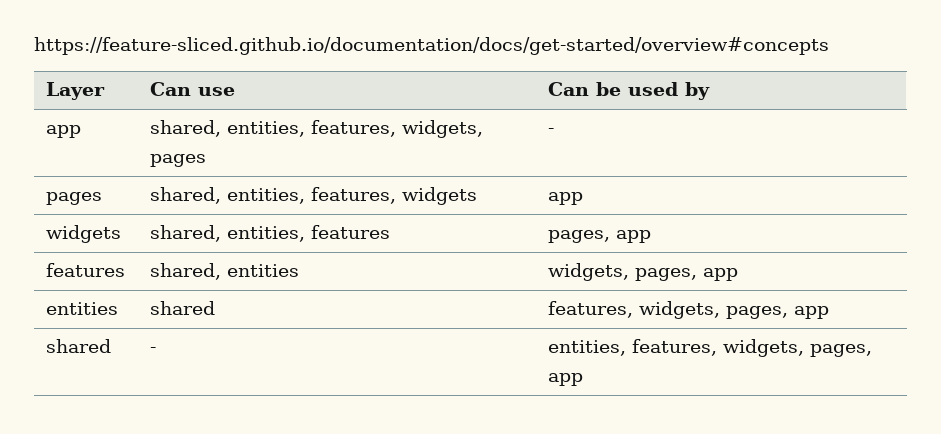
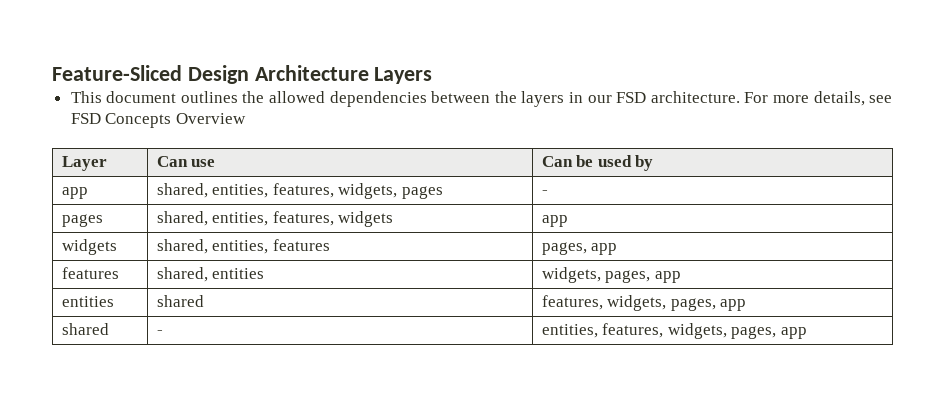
- https://feature-sliced.github.io/documentation/docs/get-started/overview#concepts
+ Feature-Sliced Design Architecture Layers
+ This document outlines the allowed dependencies between the layers in our FSD architecture. For more details, see FSD Concepts Overview

